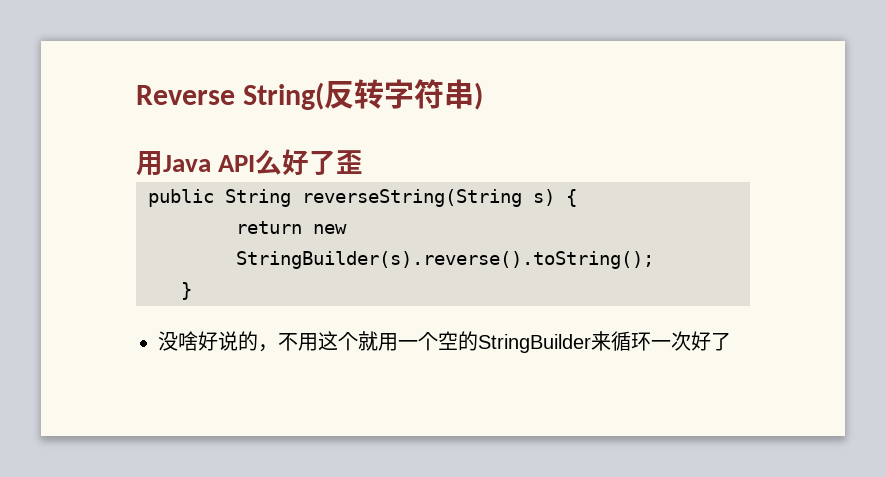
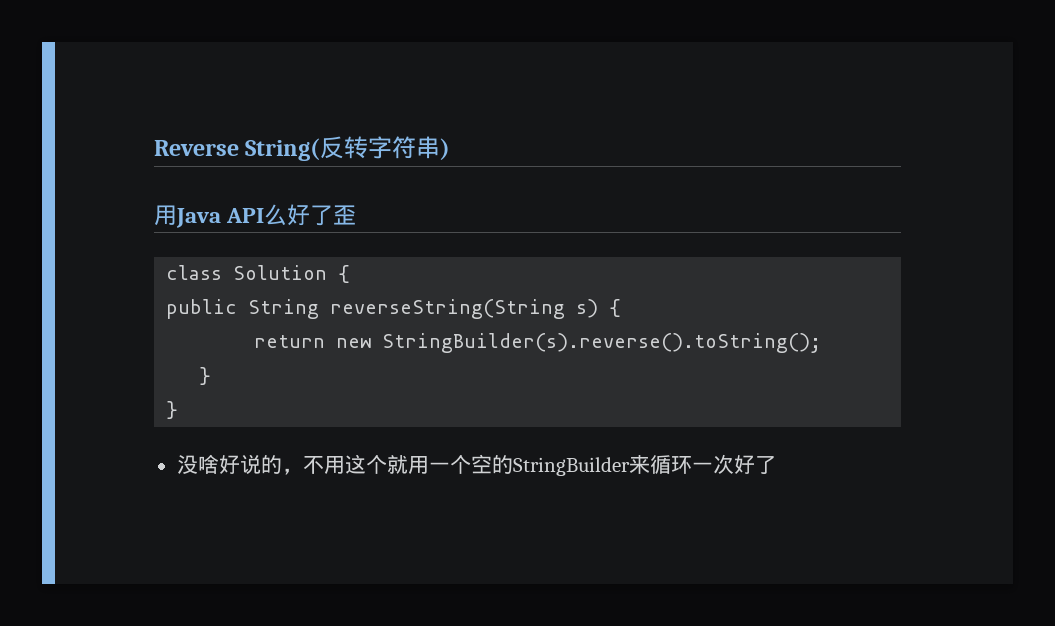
+ class Solution {
  return new StringBuilder(s).reverse().toString();
+ }

